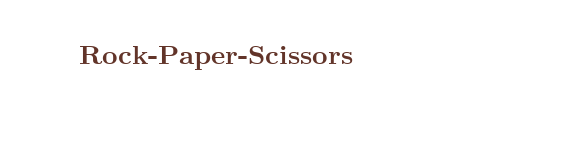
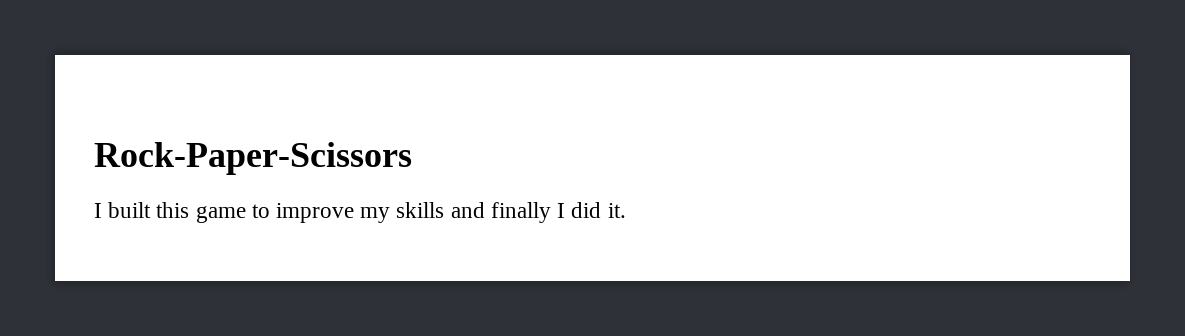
+ I built this game to improve my skills and finally I did it.

